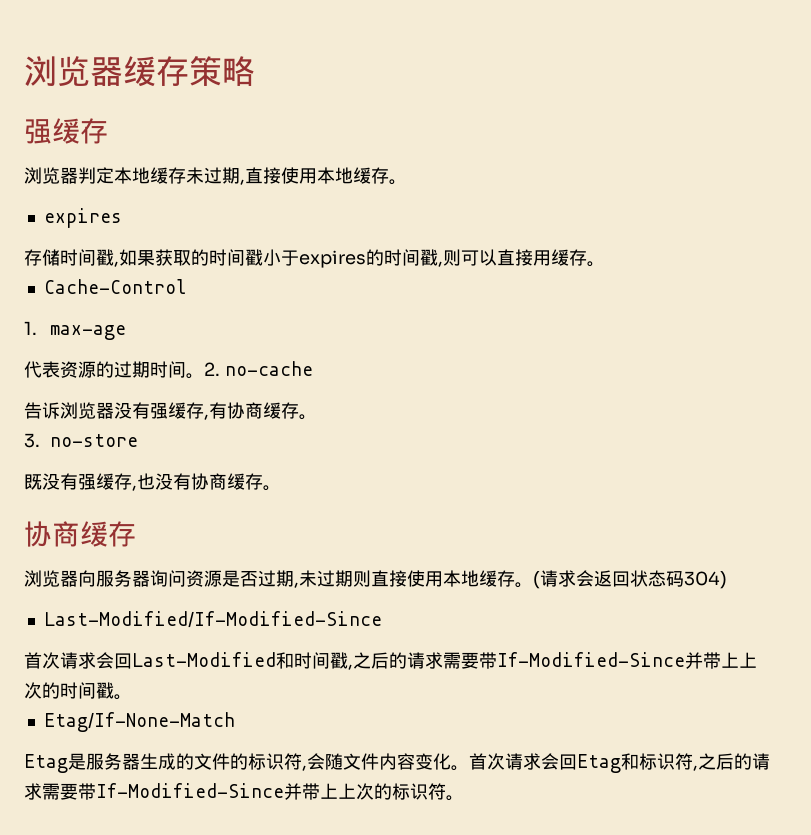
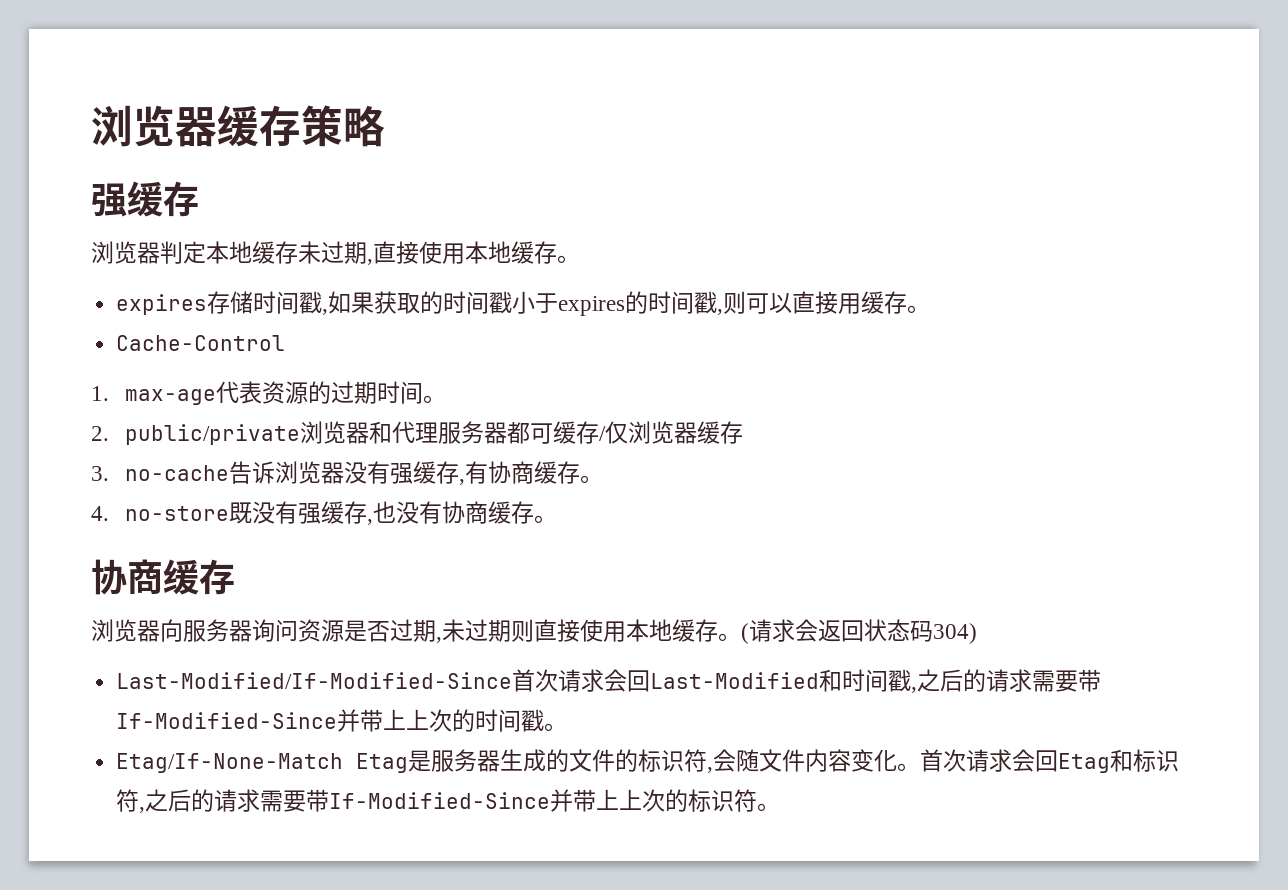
  浏览器判定本地缓存未过期,直接使用本地缓存。
- expires
- 存储时间戳,如果获取的时间戳小于expires的时间戳,则可以直接用缓存。
+ expires存储时间戳,如果获取的时间戳小于expires的时间戳,则可以直接用缓存。
- 1. max-age
- 代表资源的过期时间。2. no-cache
- 告诉浏览器没有强缓存,有协商缓存。
+ 1. max-age代表资源的过期时间。
+ 2. public/private浏览器和代理服务器都可缓存/仅浏览器缓存
+ 3. no-cache告诉浏览器没有强缓存,有协商缓存。
- 3. no-store
- 既没有强缓存,也没有协商缓存。
+ 4. no-store既没有强缓存,也没有协商缓存。
- Last-Modified/If-Modified-Since
- 首次请求会回Last-Modified和时间戳,之后的请求需要带If-Modified-Since并带上上次的时间戳。
+ Last-Modified/If-Modified-Since首次请求会回Last-Modified和时间戳,之后的请求需要带If-Modified-Since并带上上次的时间戳。
- Etag/If-None-Match
- Etag是服务器生成的文件的标识符,会随文件内容变化。
+ Etag/If-None-Match Etag是服务器生成的文件的标识符,会随文件内容变化。

